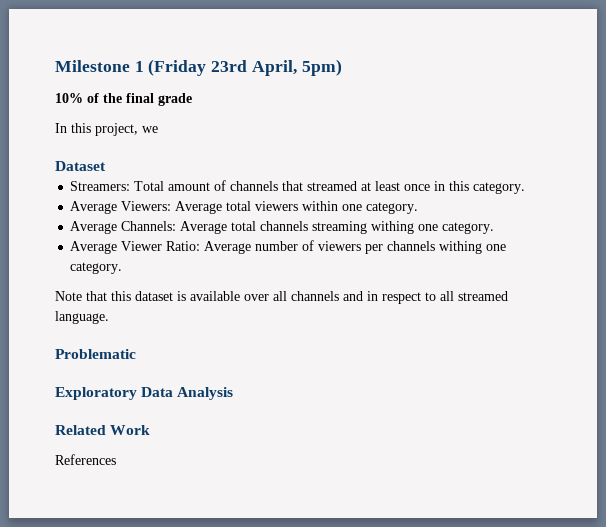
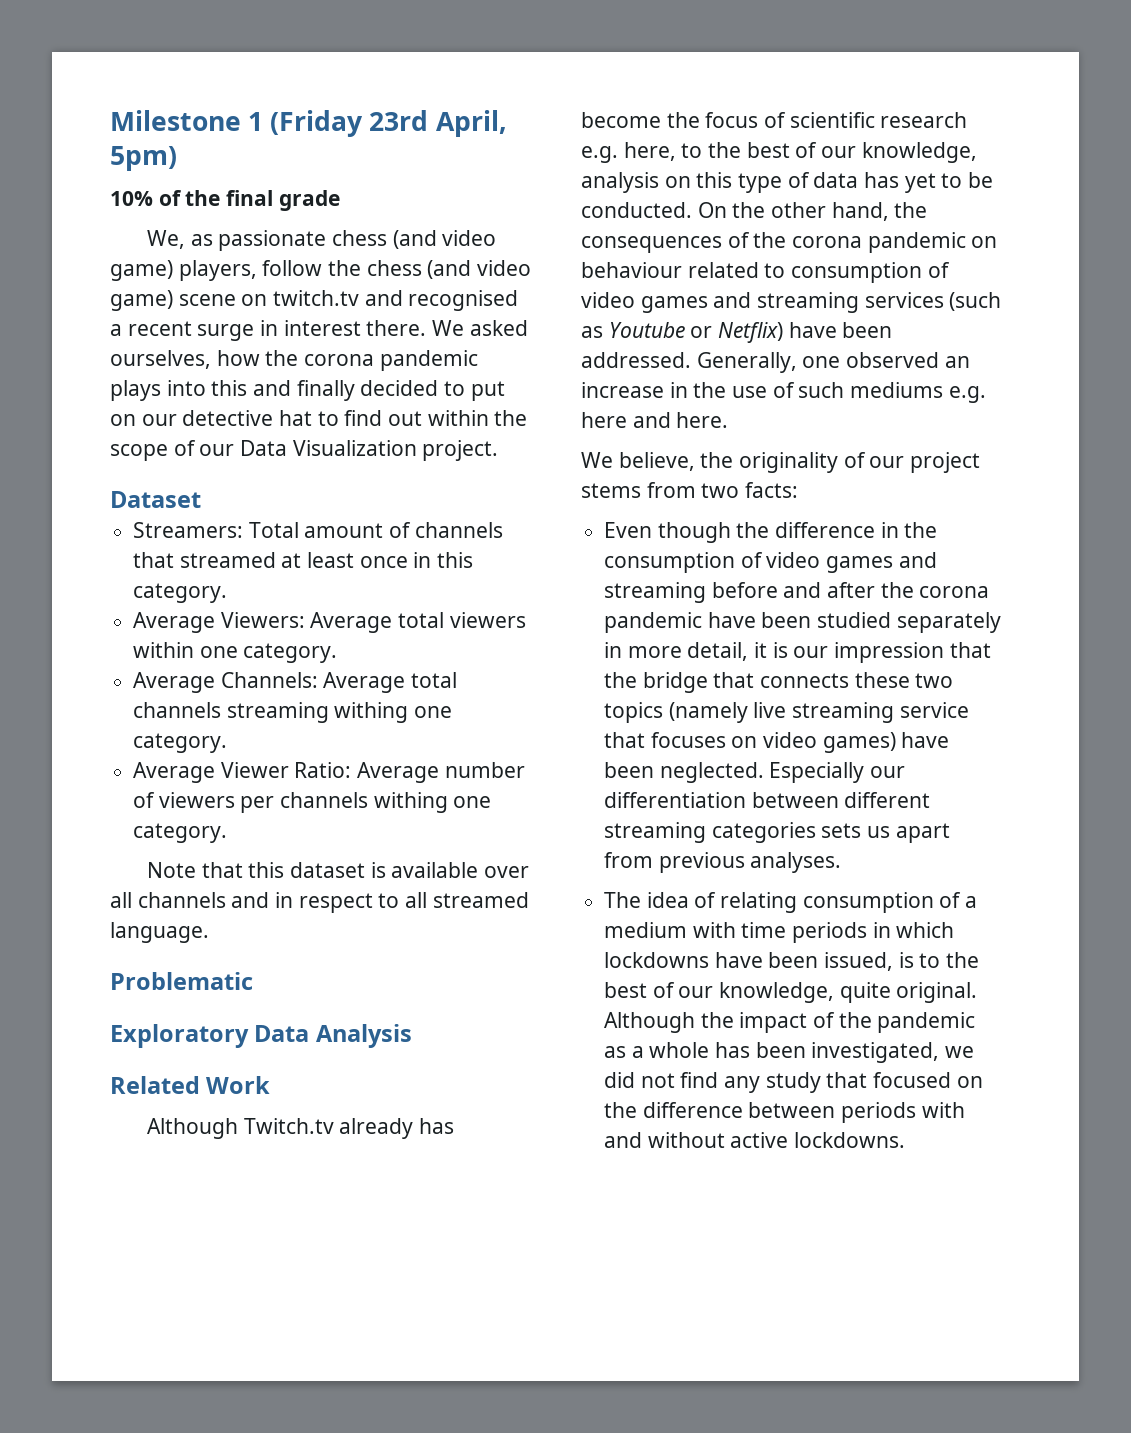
- In this project, we
+ We, as passionate chess (and video game) players, follow the chess (and video game) scene on twitch.tv and recognised a recent surge in interest there. We asked ourselves, how the corona pandemic plays into this and finally decided to put on our detective hat to find out within the scope of our Data Visualization project.
- References
+ Although Twitch.tv already has become the focus of scientific research e.g. here, to the best of our knowledge, analysis on this type of data has yet to be conducted. On the other hand, the consequences of the corona pandemic on behaviour related to consumption of video games and streaming services (such as Youtube or Netflix) have been addressed. Generally, one observed an increase in the use of such mediums e.g. here and here.
+ We believe, the originality of our project stems from two facts:
+ Even though the difference in the consumption of video games and streaming before and after the corona pandemic have been studied separately in more detail, it is our impression that the bridge that connects these two topics (namely live streaming service that focuses on video games) have been neglected. Especially our differentiation between different streaming categories sets us apart from previous analyses.
+ The idea of relating consumption of a medium with time periods in which lockdowns have been issued, is to the best of our knowledge, quite original. Although the impact of the pandemic as a whole has been investigated, we did not find any study that focused on the difference between periods with and without active lockdowns.

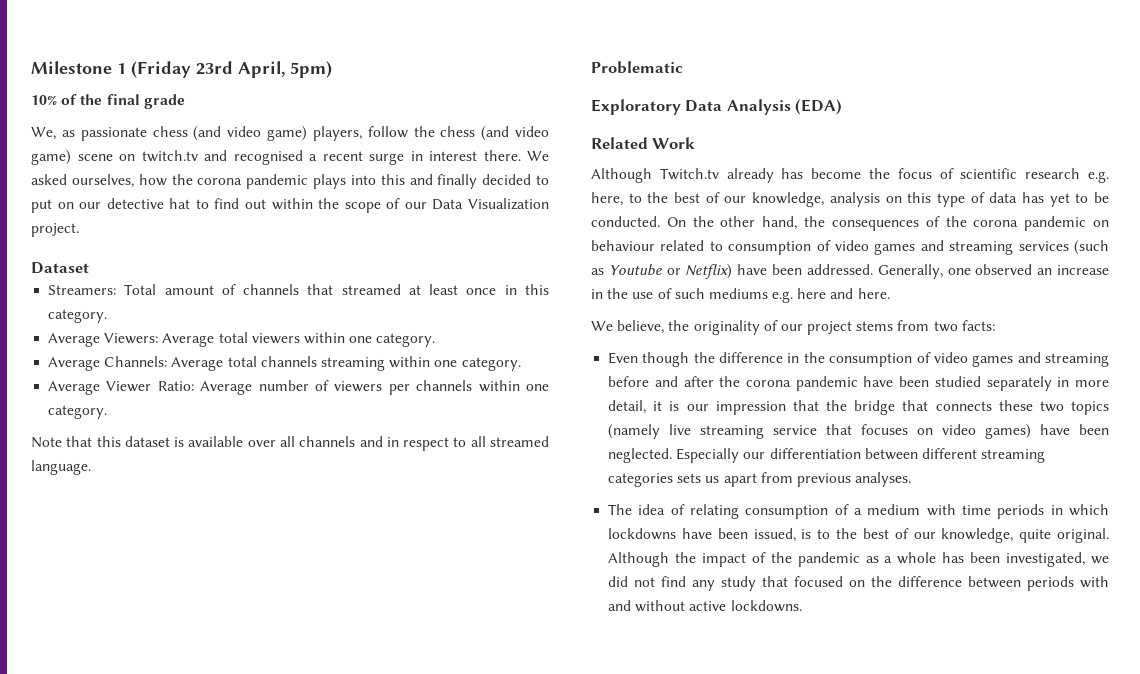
- Average Channels: Average total channels streaming withing one category.
+ Average Channels: Average total channels streaming within one category.
- Average Viewer Ratio: Average number of viewers per channels withing one category.
+ Average Viewer Ratio: Average number of viewers per channels within one category.
- Exploratory Data Analysis
+ Exploratory Data Analysis (EDA)

